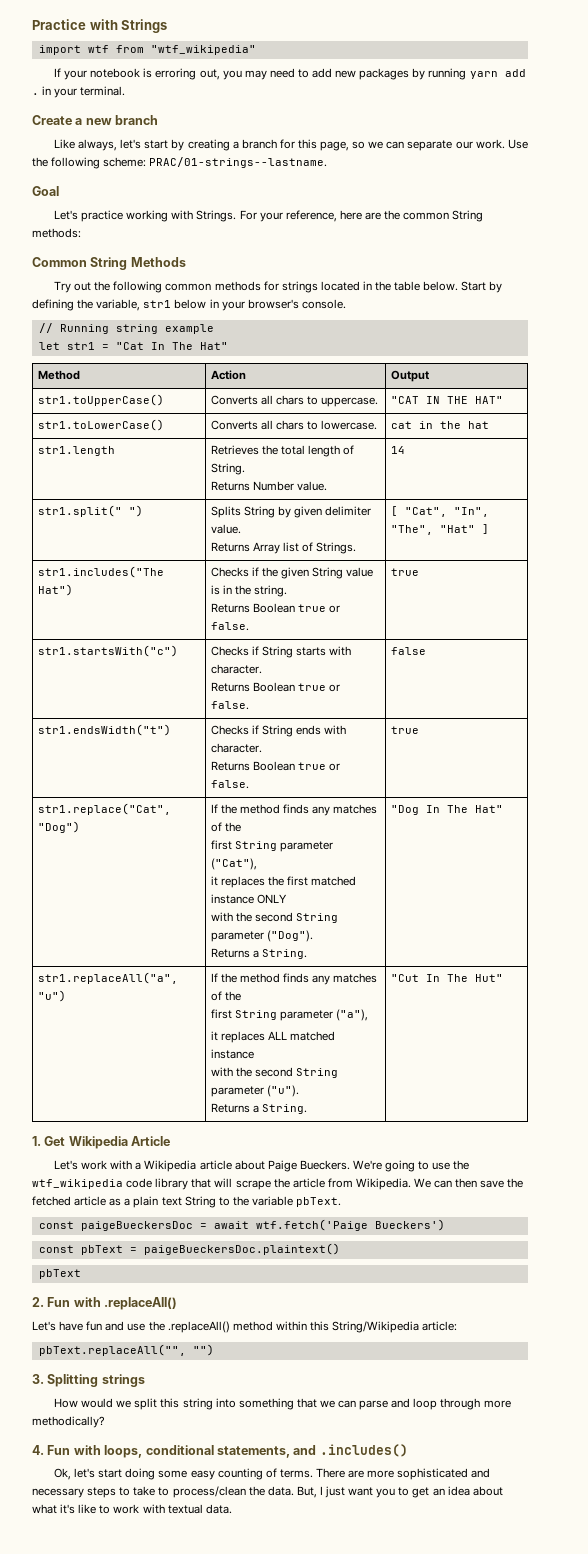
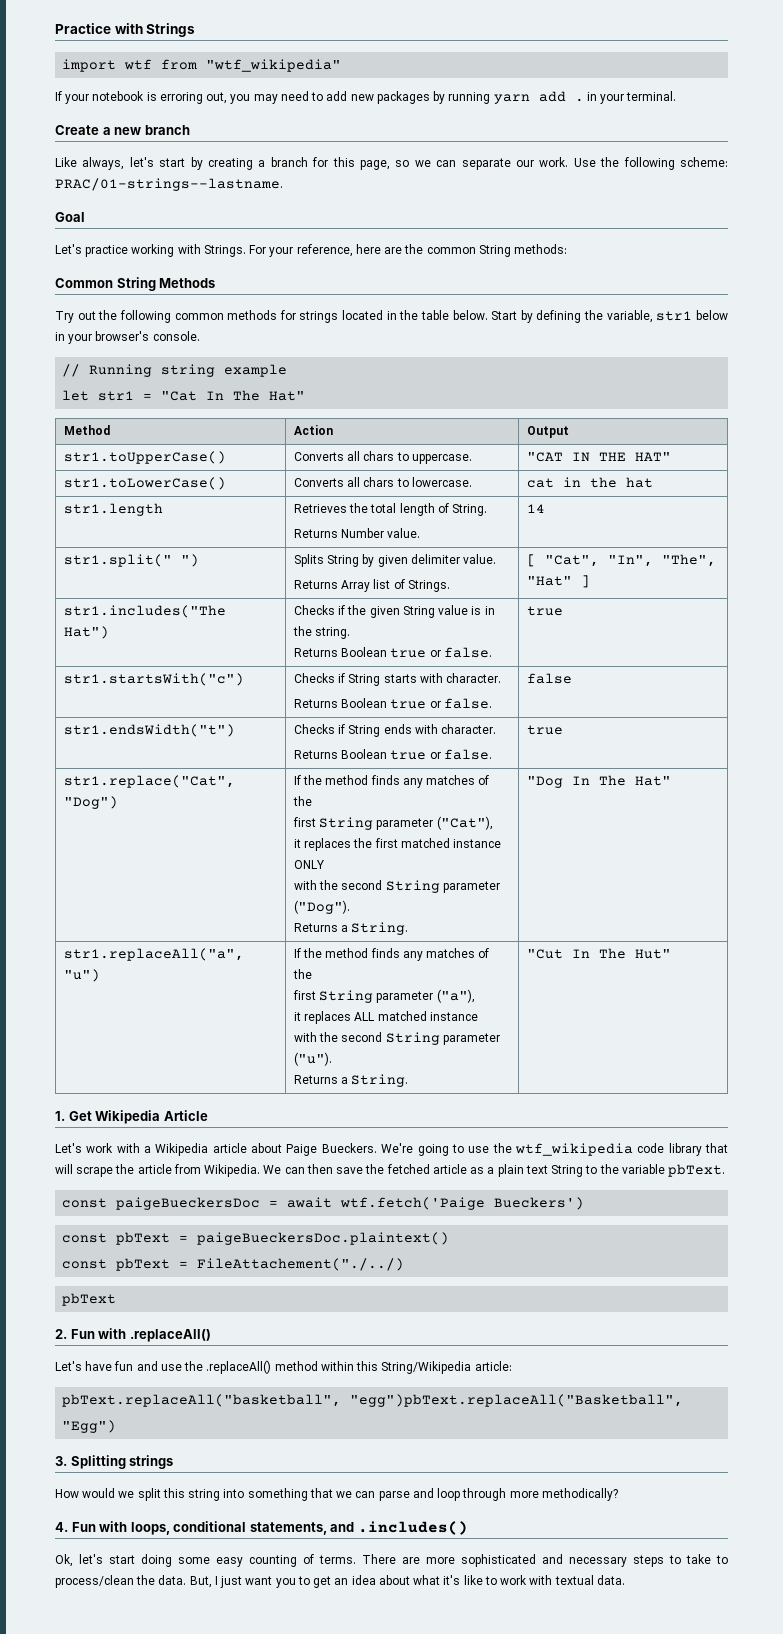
+ const pbText = FileAttachement("./../)
- pbText.replaceAll("", "")
+ pbText.replaceAll("basketball", "egg")pbText.replaceAll("Basketball", "Egg")

